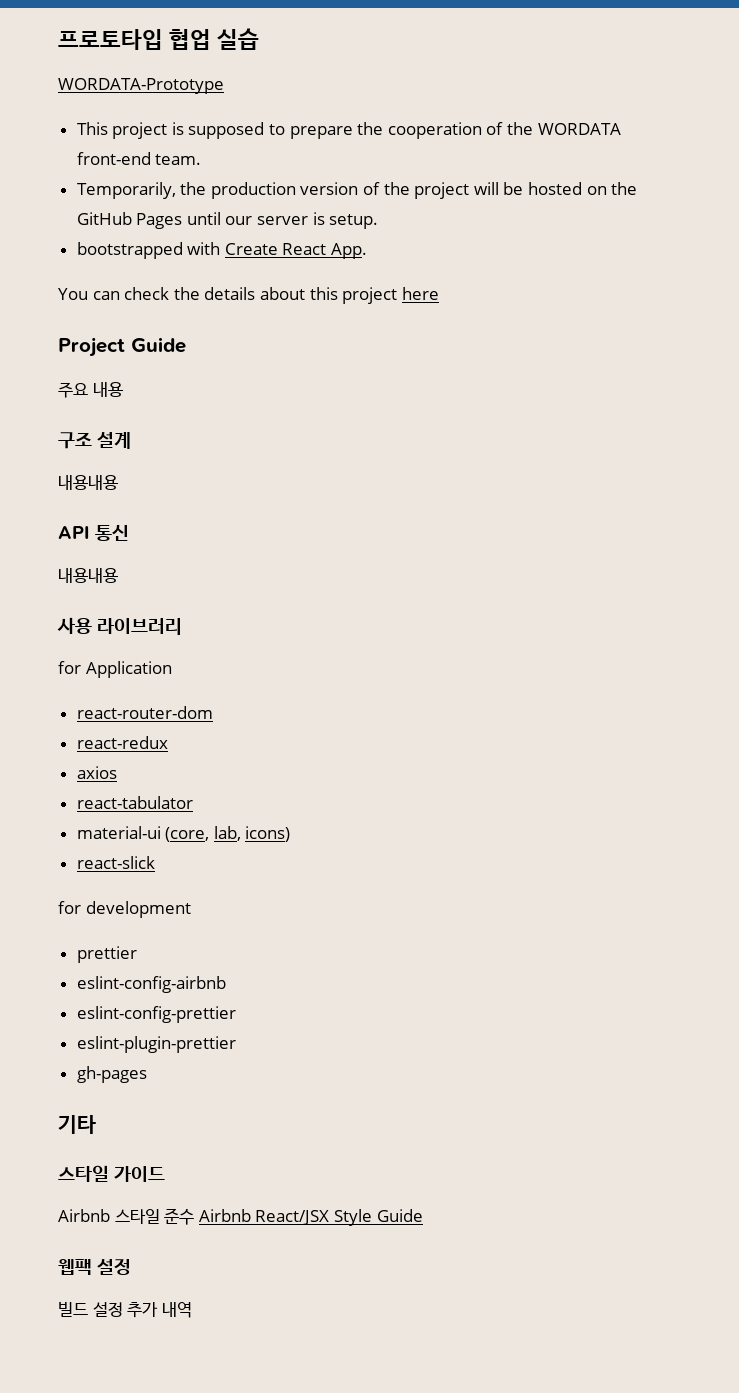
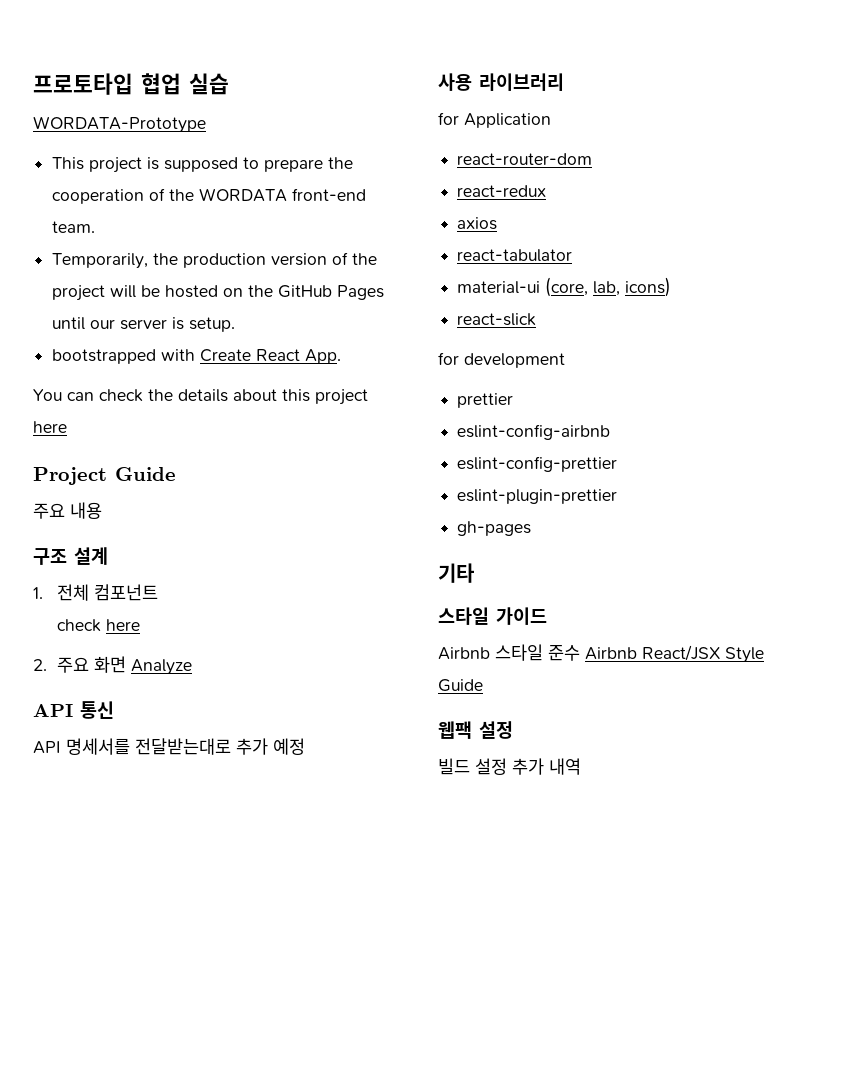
  구조 설계
- 내용내용
+ 1. 전체 컴포넌트
+ check here
+ 2. 주요 화면 Analyze
  API 통신
- 내용내용
+ API 명세서를 전달받는대로 추가 예정

